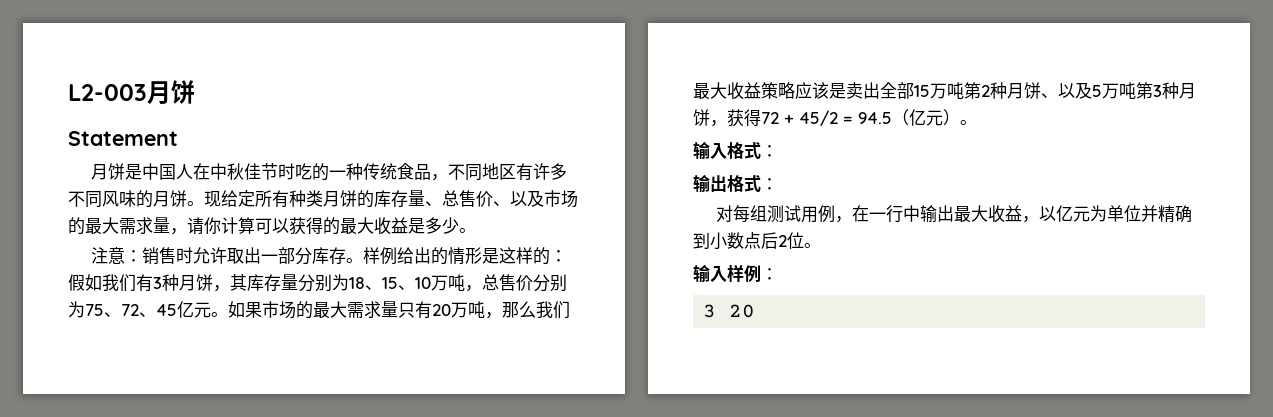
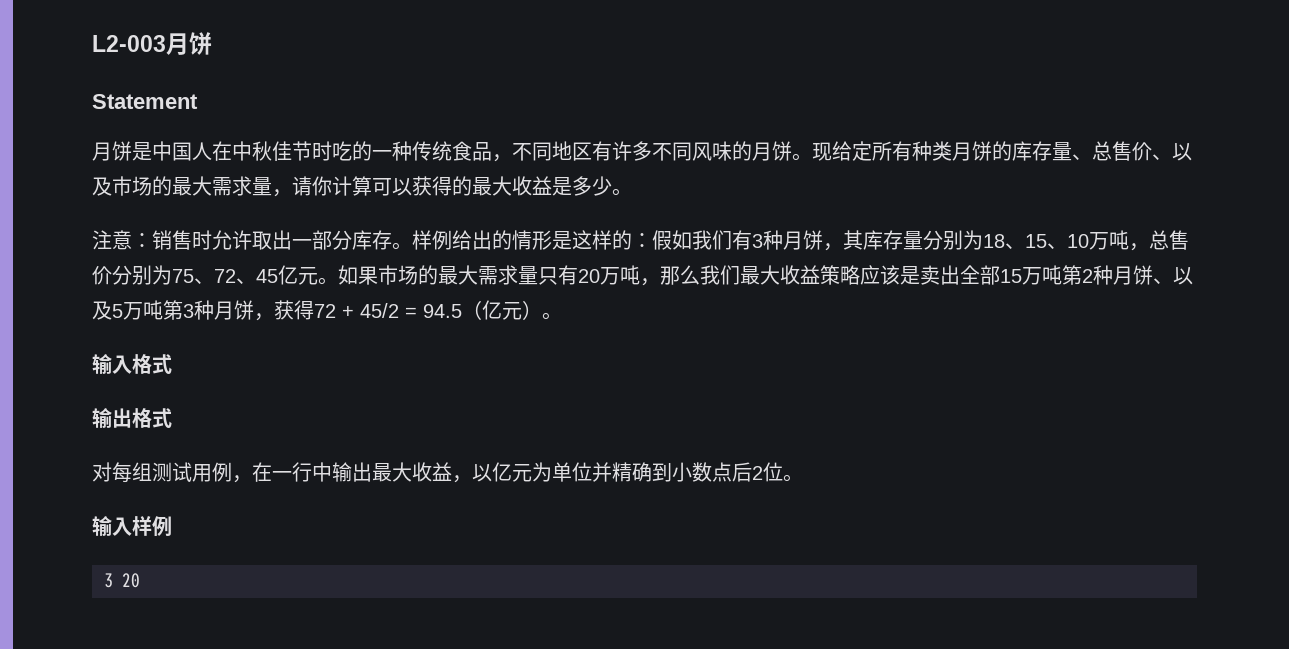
- 输入格式：
+ 输入格式
- 输出格式：
+ 输出格式
- 输入样例：
+ 输入样例

